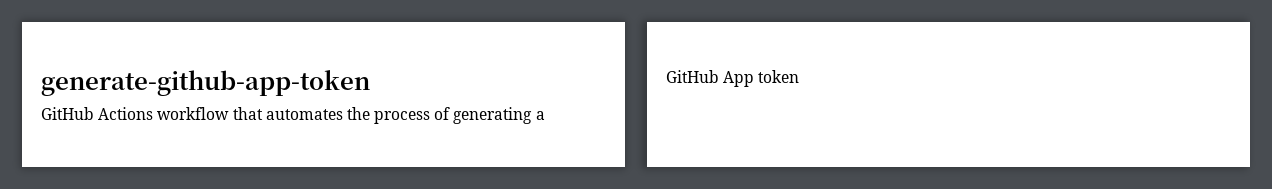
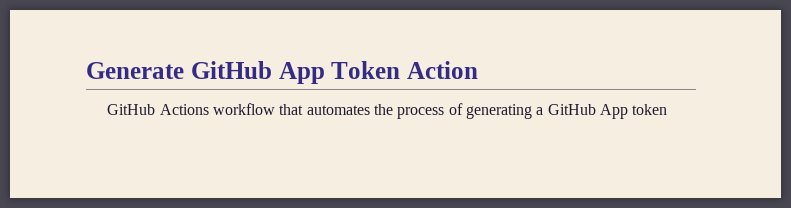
- generate-github-app-token
+ Generate GitHub App Token Action

